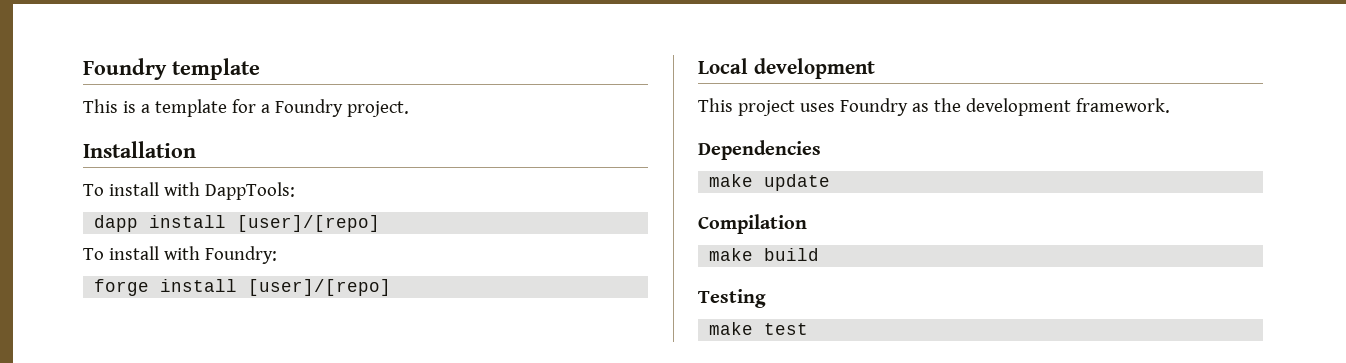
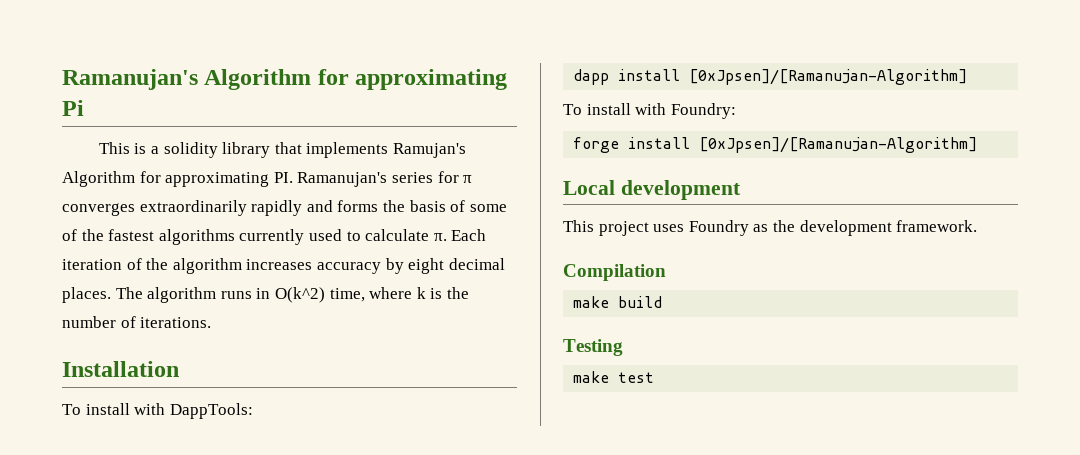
- Foundry template
- This is a template for a Foundry project.
+ Ramanujan's Algorithm for approximating Pi
+ This is a solidity library that implements Ramujan's Algorithm for approximating PI. Ramanujan's series for π converges extraordinarily rapidly and forms the basis of some of the fastest algorithms currently used to calculate π. Each iteration of the algorithm increases accuracy by eight decimal places. The algorithm runs in O(k^2) time, where k is the number of iterations.
- dapp install [user]/[repo]
+ dapp install [0xJpsen]/[Ramanujan-Algorithm]
- forge install [user]/[repo]
+ forge install [0xJpsen]/[Ramanujan-Algorithm]
- Dependencies
- make update

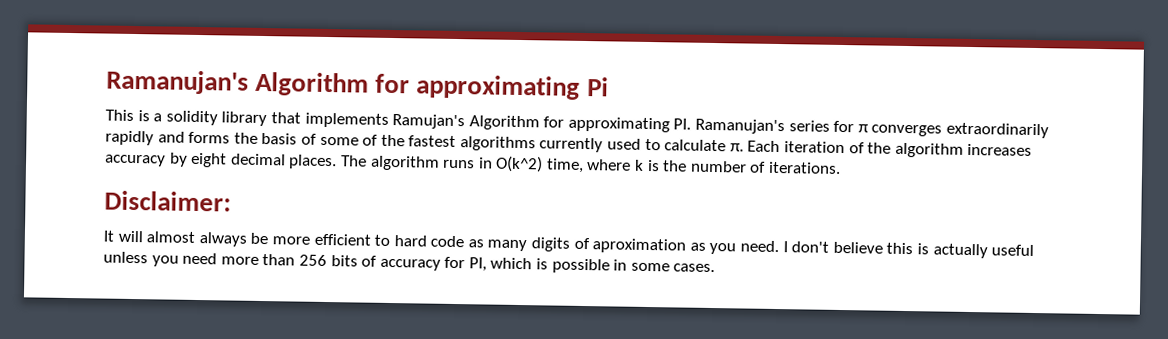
- Installation
- To install with DappTools:
- dapp install [0xJpsen]/[Ramanujan-Algorithm]
- To install with Foundry:
- forge install [0xJpsen]/[Ramanujan-Algorithm]
- Local development
- This project uses Foundry as the development framework.
- Compilation
- make build
- Testing
- make test
+ Disclaimer:
+ It will almost always be more efficient to hard code as many digits of aproximation as you need. I don't believe this is actually useful unless you need more than 256 bits of accuracy for PI, which is possible in some cases.

